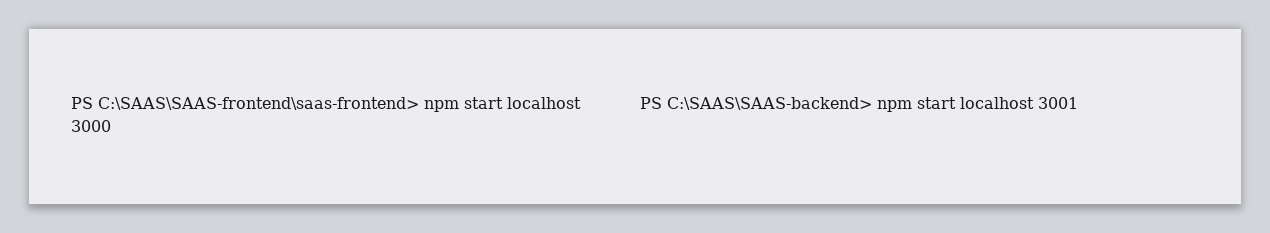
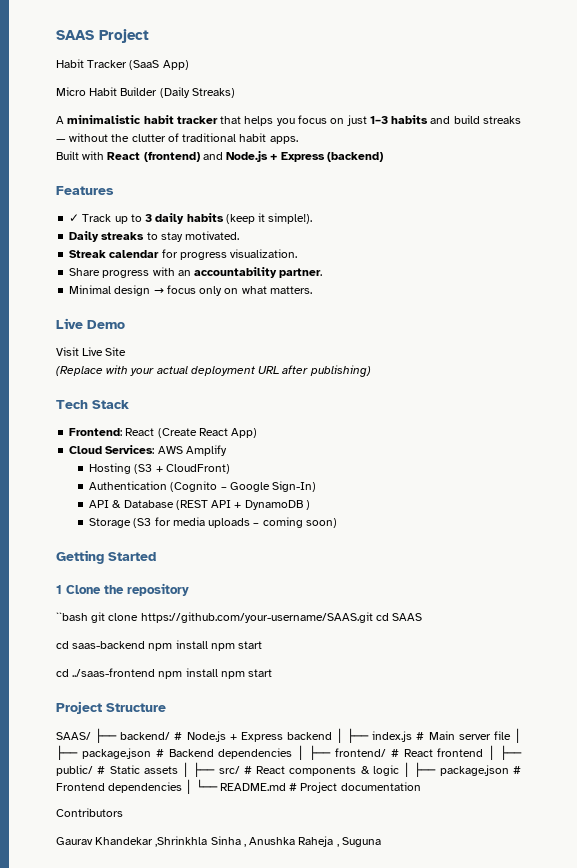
- PS C:\SAAS\SAAS-frontend\saas-frontend> npm start localhost 3000
- PS C:\SAAS\SAAS-backend> npm start localhost 3001
+ SAAS Project
+ Habit Tracker (SaaS App)
+ Micro Habit Builder (Daily Streaks)
+ A minimalistic habit tracker that helps you focus on just 1–3 habits and build streaks — without the clutter of traditional habit apps.
+ Built with React (frontend) and Node.js + Express (backend)
+ Features
+ ✓ Track up to 3 daily habits (keep it simple!).
+ Daily streaks to stay motivated.
+ Streak calendar for progress visualization.
+ Share progress with an accountability partner.
+ Minimal design → focus only on what matters.
+ Live Demo
+ Visit Live Site
+ (Replace with your actual deployment URL after publishing)
+ Tech Stack
+ Frontend: React (Create React App)
+ Cloud Services: AWS Amplify
+ Hosting (S3 + CloudFront)
+ Authentication (Cognito – Google Sign-In)
+ API & Database (REST API + DynamoDB )
+ Storage (S3 for media uploads – coming soon)
+ Getting Started
+ 1 Clone the repository
+ ``bash git clone https://github.com/your-username/SAAS.git cd SAAS
+ cd saas-backend npm install npm start
+ cd ../saas-frontend npm install npm start
+ Project Structure
+ SAAS/ ├── backend/ # Node.js + Express backend │ ├── index.js # Main server file │ ├── package.json # Backend dependencies │ ├── frontend/ # React frontend │ ├── public/ # Static assets │ ├── src/ # React components & logic │ ├── package.json # Frontend dependencies │ └── README.md # Project documentation
+ Contributors
+ Gaurav Khandekar ,Shrinkhla Sinha , Anushka Raheja , Suguna

